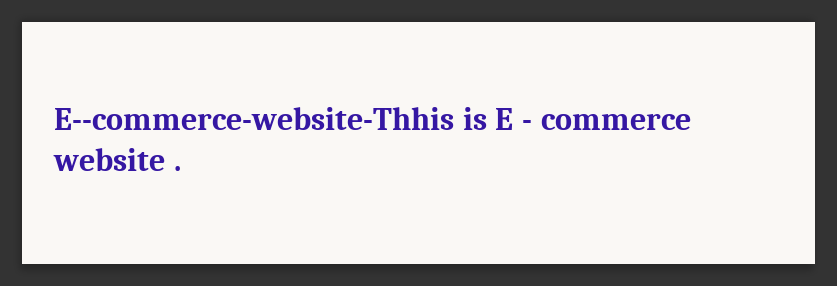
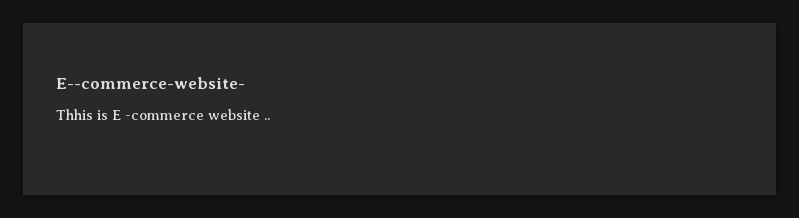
- E--commerce-website-Thhis is E - commerce website .
+ E--commerce-website-
+ Thhis is E -commerce website ..

